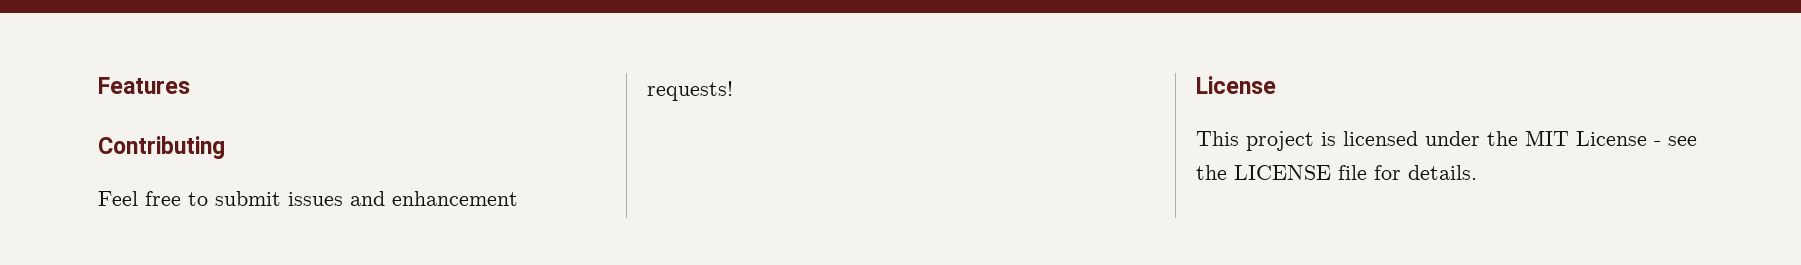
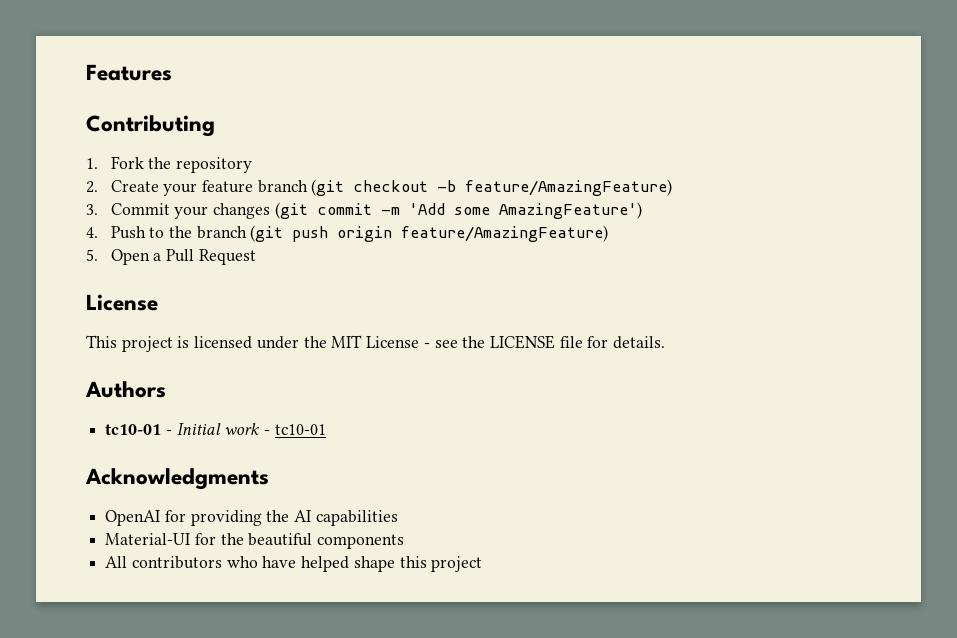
- Feel free to submit issues and enhancement requests!
+ 1. Fork the repository
+ 2. Create your feature branch (git checkout -b feature/AmazingFeature)
+ 3. Commit your changes (git commit -m 'Add some AmazingFeature')
+ 4. Push to the branch (git push origin feature/AmazingFeature)
+ 5. Open a Pull Request
+ Authors
+ tc10-01 - Initial work - tc10-01
+ Acknowledgments
+ OpenAI for providing the AI capabilities
+ Material-UI for the beautiful components
+ All contributors who have helped shape this project

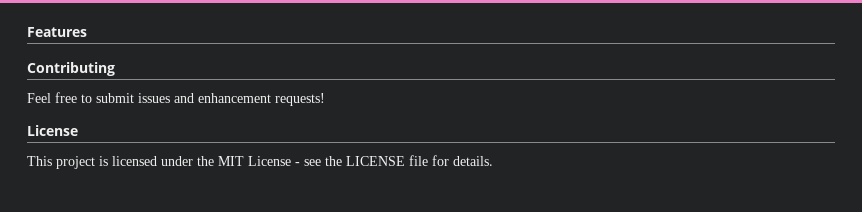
- 1. Fork the repository
- 2. Create your feature branch (git checkout -b feature/AmazingFeature)
- 3. Commit your changes (git commit -m 'Add some AmazingFeature')
- 4. Push to the branch (git push origin feature/AmazingFeature)
- 5. Open a Pull Request
+ Feel free to submit issues and enhancement requests!
- Authors
- tc10-01 - Initial work - tc10-01
- Acknowledgments
- OpenAI for providing the AI capabilities
- Material-UI for the beautiful components
- All contributors who have helped shape this project

